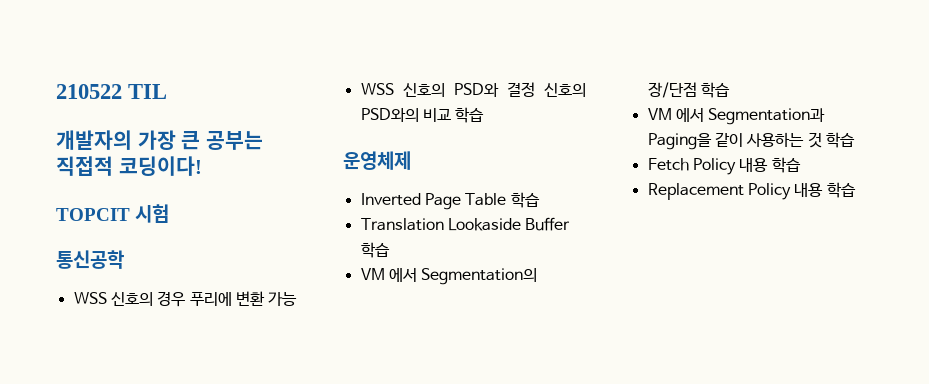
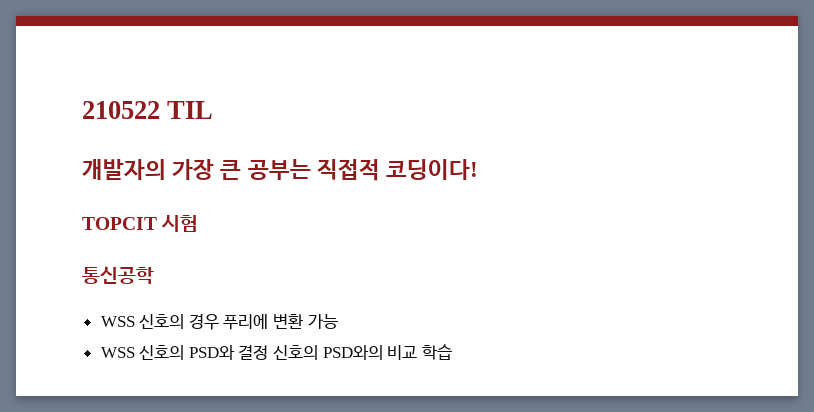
- 운영체제
- Inverted Page Table 학습
- Translation Lookaside Buffer 학습
- VM 에서 Segmentation의 장/단점 학습
- VM 에서 Segmentation과 Paging을 같이 사용하는 것 학습
- Fetch Policy 내용 학습
- Replacement Policy 내용 학습

